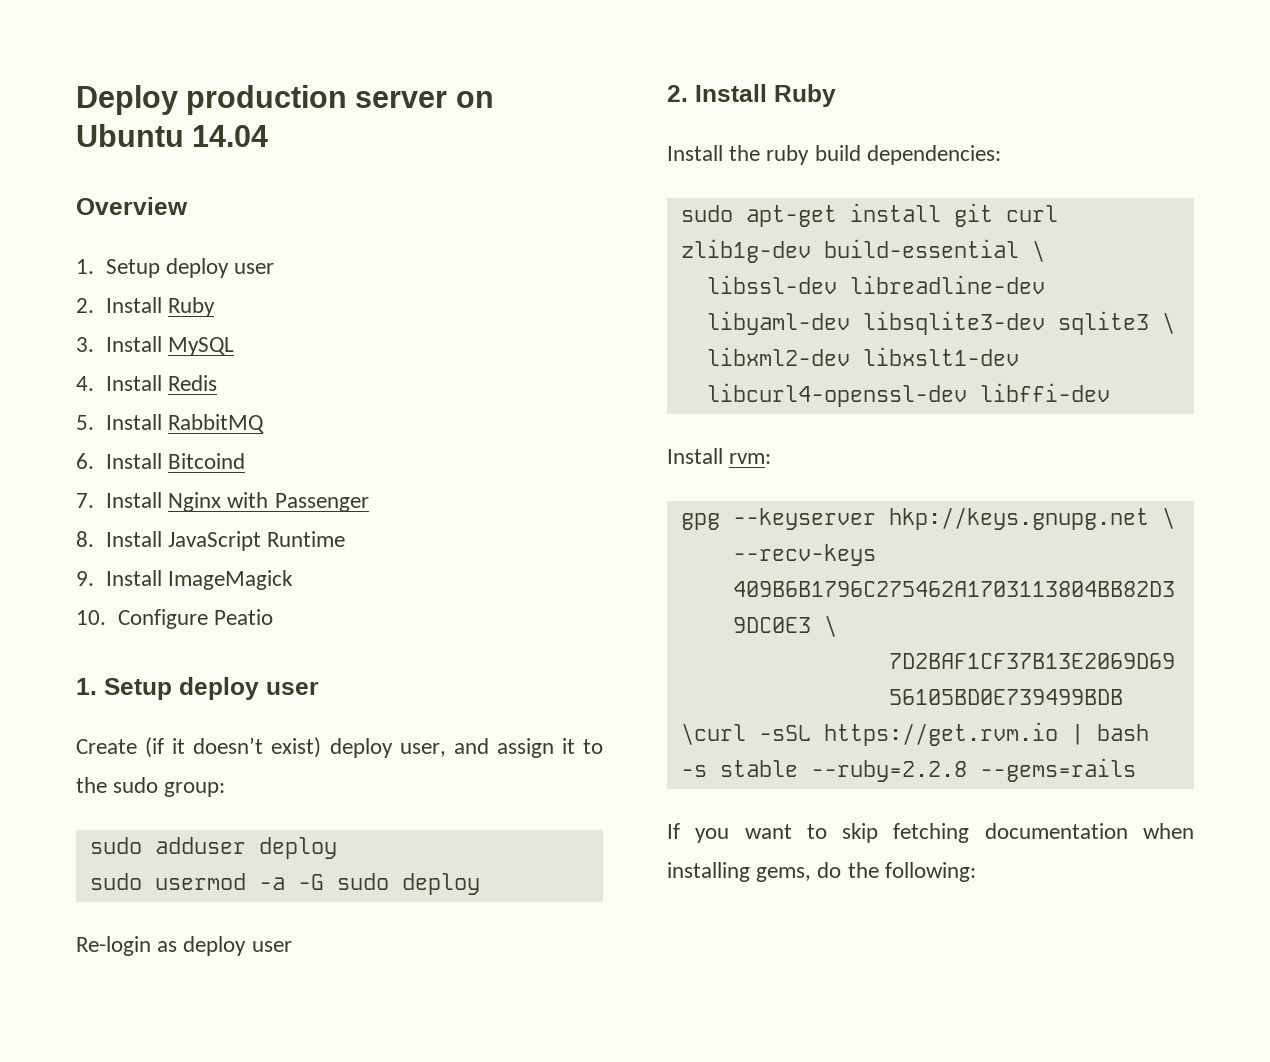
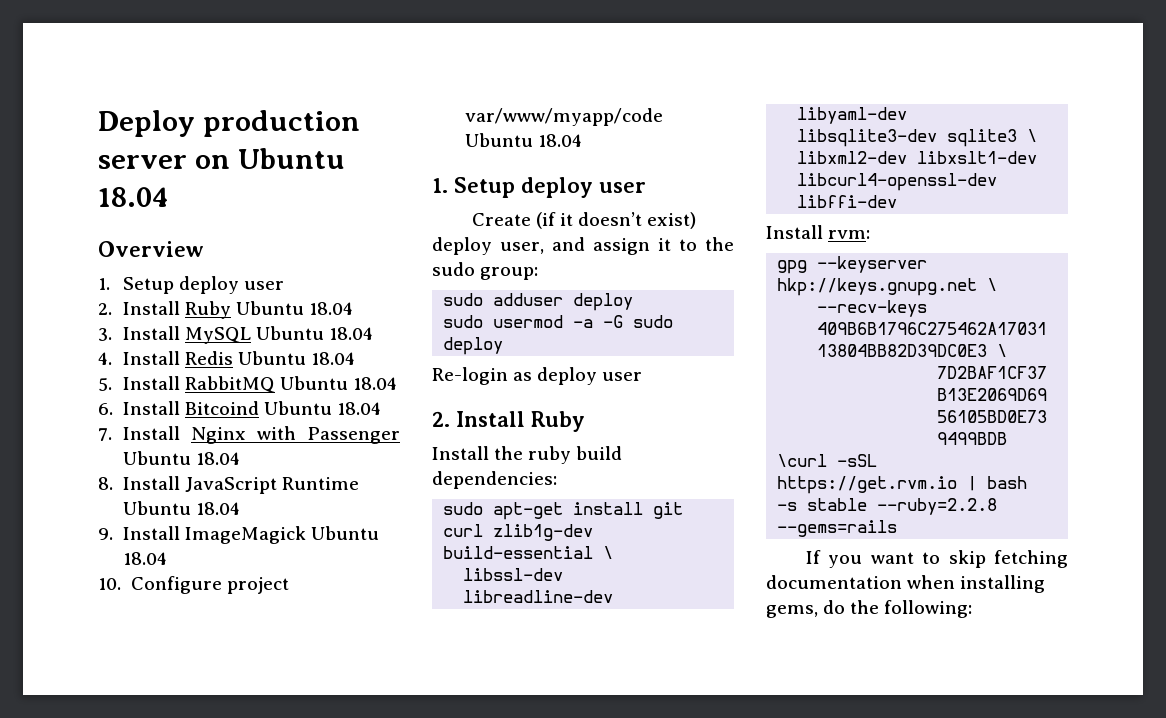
- Deploy production server on Ubuntu 14.04
+ Deploy production server on Ubuntu 18.04
  Overview
  1. Setup deploy user
- 2. Install Ruby
+ 2. Install Ruby Ubuntu 18.04
- 3. Install MySQL
+ 3. Install MySQL Ubuntu 18.04
- 4. Install Redis
+ 4. Install Redis Ubuntu 18.04
- 5. Install RabbitMQ
+ 5. Install RabbitMQ Ubuntu 18.04
- 6. Install Bitcoind
+ 6. Install Bitcoind Ubuntu 18.04
- 7. Install Nginx with Passenger
+ 7. Install Nginx with Passenger Ubuntu 18.04
- 8. Install JavaScript Runtime
+ 8. Install JavaScript Runtime Ubuntu 18.04
- 9. Install ImageMagick
+ 9. Install ImageMagick Ubuntu 18.04
- 10. Configure Peatio
+ 10. Configure project var/www/myapp/code Ubuntu 18.04

